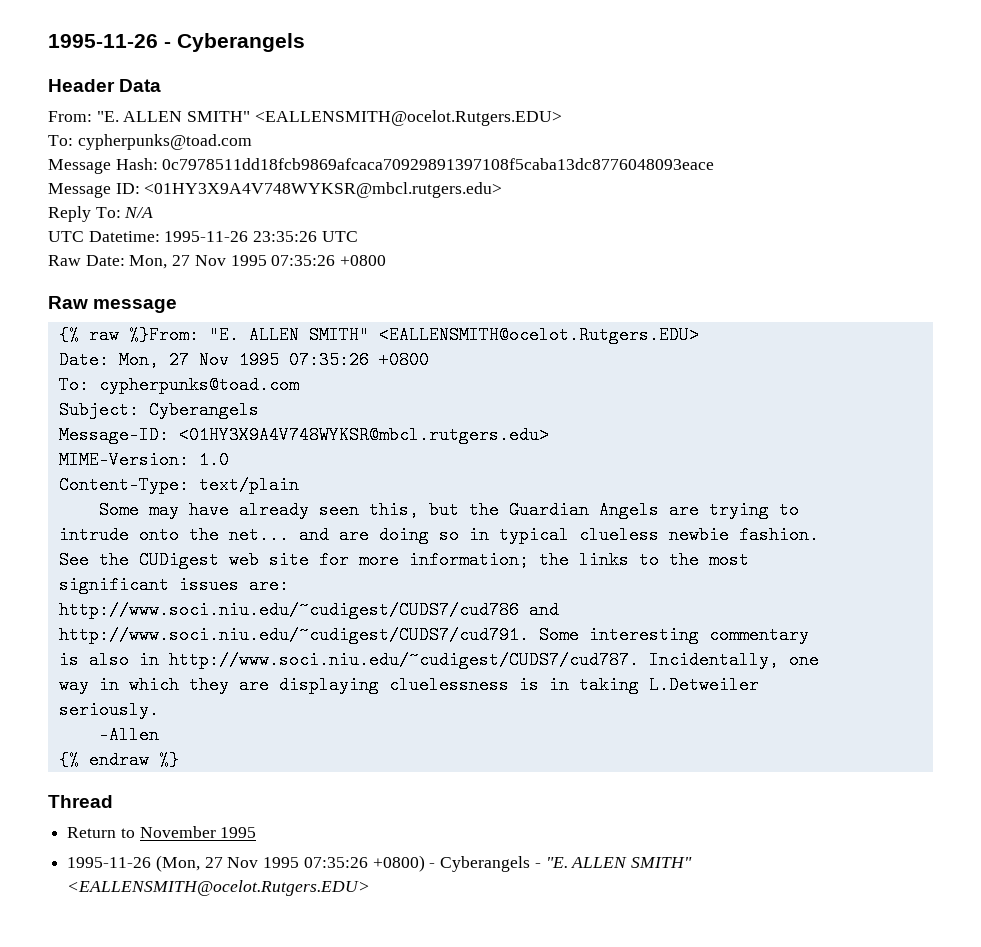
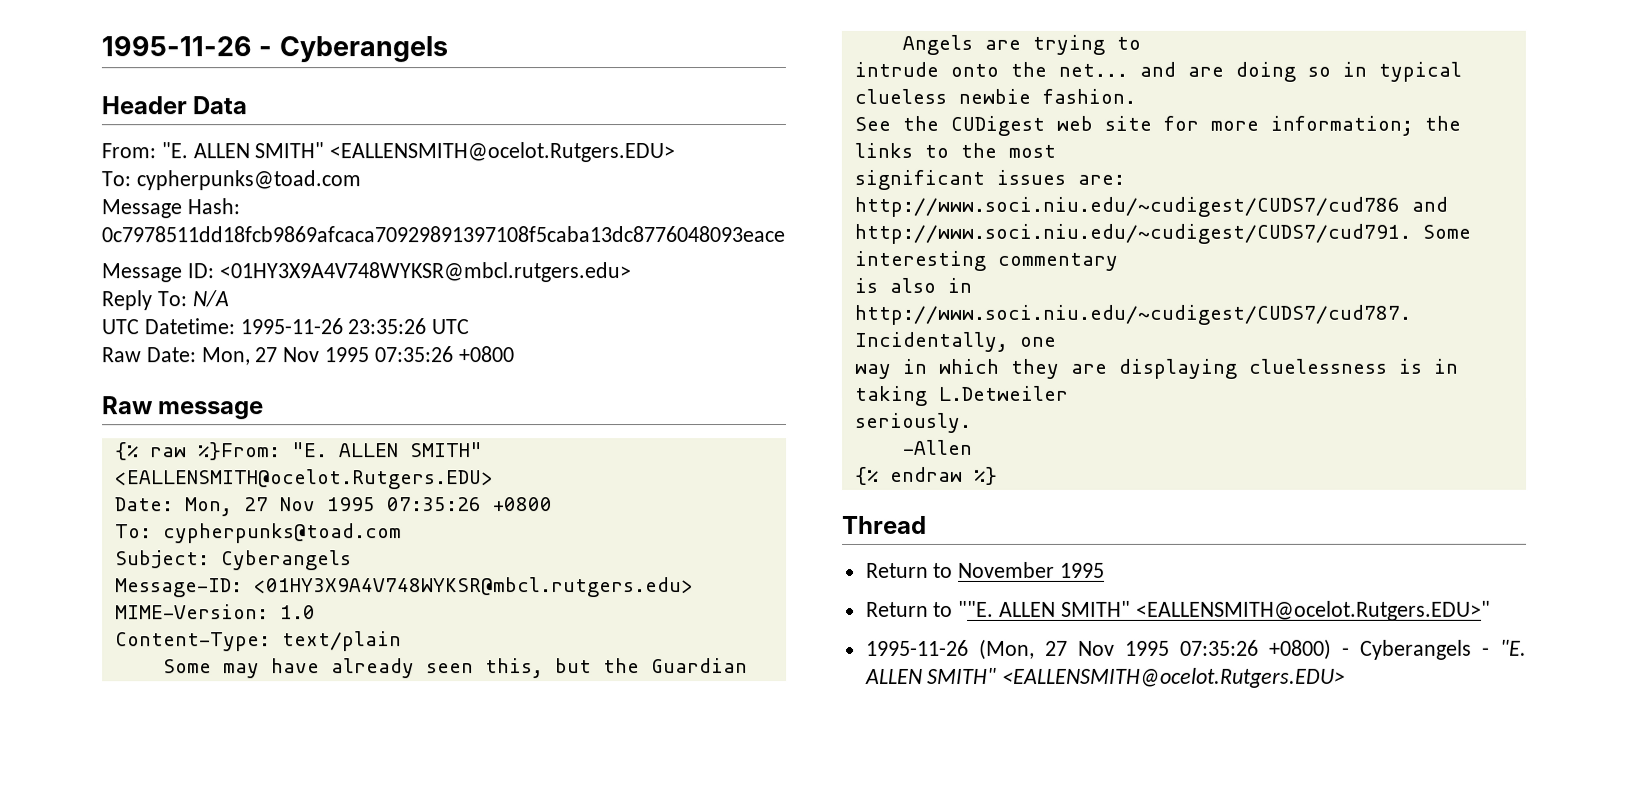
+ Return to ""E. ALLEN SMITH" <EALLENSMITH@ocelot.Rutgers.EDU>"

